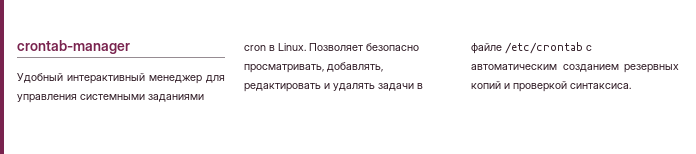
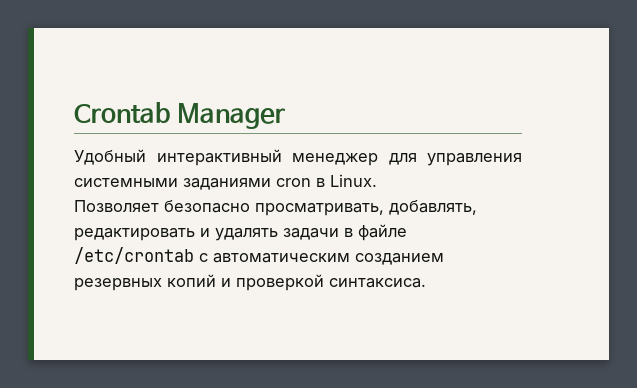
- crontab-manager
+ Crontab Manager
- Удобный интерактивный менеджер для управления системными заданиями cron в Linux. Позволяет безопасно просматривать, добавлять, редактировать и удалять задачи в файле /etc/crontab с автоматическим созданием резервных копий и проверкой синтаксиса.
+ Удобный интерактивный менеджер для управления системными заданиями cron в Linux.
+ Позволяет безопасно просматривать, добавлять, редактировать и удалять задачи в файле /etc/crontab с автоматическим созданием резервных копий и проверкой синтаксиса.

